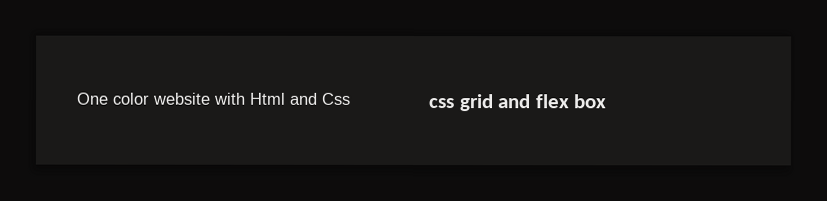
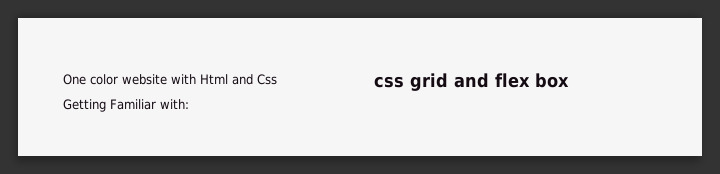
+ Getting Familiar with:

